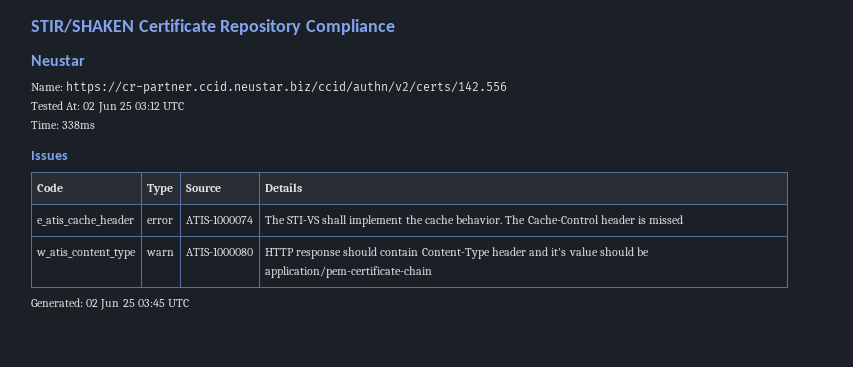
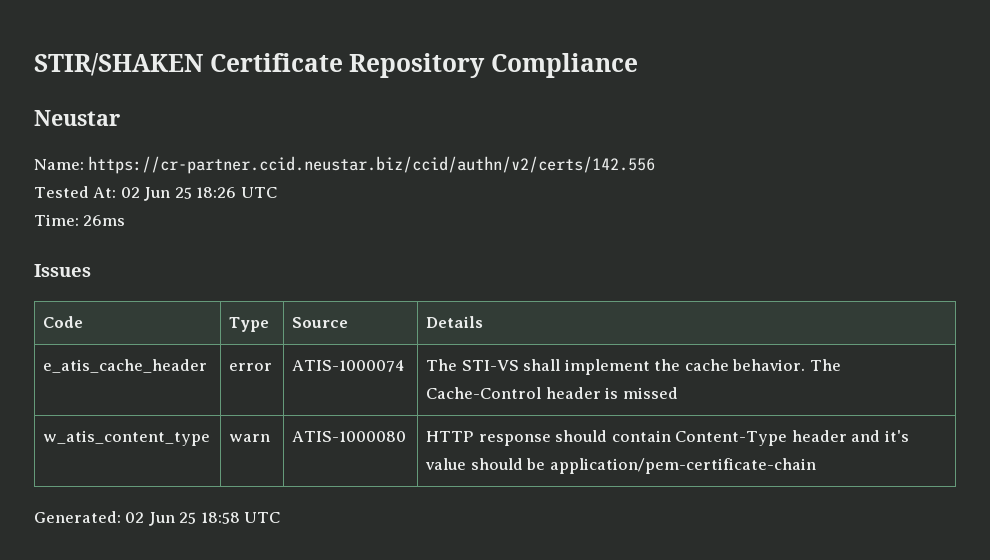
- Tested At: 02 Jun 25 03:12 UTC
+ Tested At: 02 Jun 25 18:26 UTC
- Time: 338ms
+ Time: 26ms
- Generated: 02 Jun 25 03:45 UTC
+ Generated: 02 Jun 25 18:58 UTC

